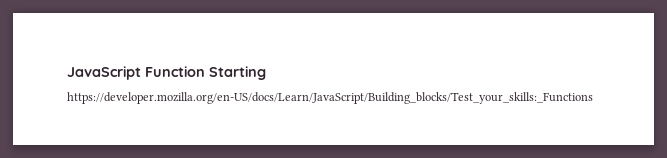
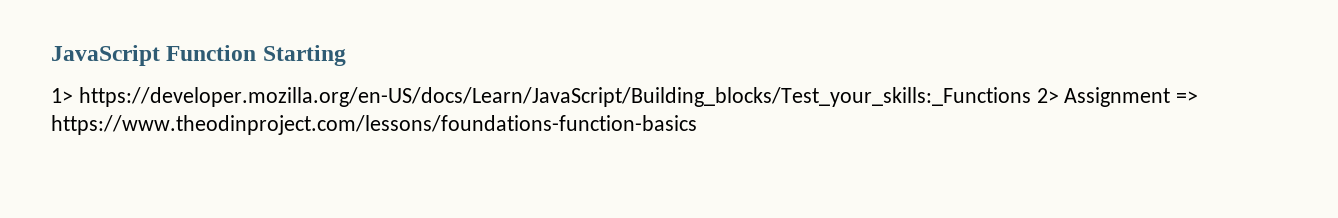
- https://developer.mozilla.org/en-US/docs/Learn/JavaScript/Building_blocks/Test_your_skills:_Functions
+ 1> https://developer.mozilla.org/en-US/docs/Learn/JavaScript/Building_blocks/Test_your_skills:_Functions 2> Assignment => https://www.theodinproject.com/lessons/foundations-function-basics

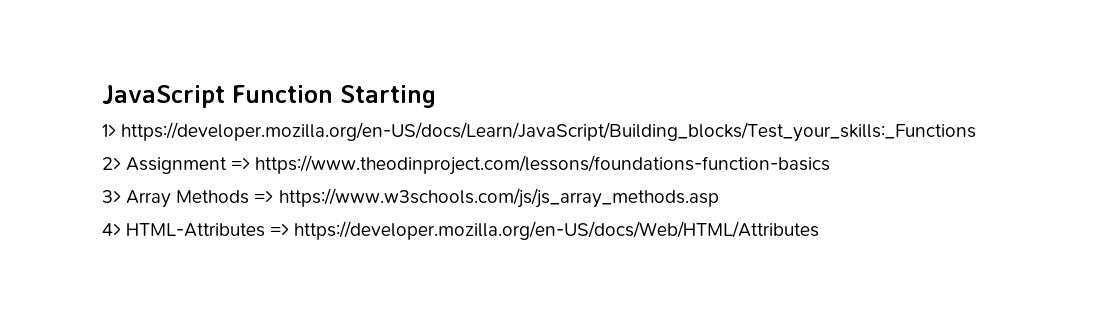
- 1> https://developer.mozilla.org/en-US/docs/Learn/JavaScript/Building_blocks/Test_your_skills:_Functions 2> Assignment => https://www.theodinproject.com/lessons/foundations-function-basics
+ 1> https://developer.mozilla.org/en-US/docs/Learn/JavaScript/Building_blocks/Test_your_skills:_Functions
+ 2> Assignment => https://www.theodinproject.com/lessons/foundations-function-basics
+ 3> Array Methods => https://www.w3schools.com/js/js_array_methods.asp
+ 4> HTML-Attributes => https://developer.mozilla.org/en-US/docs/Web/HTML/Attributes

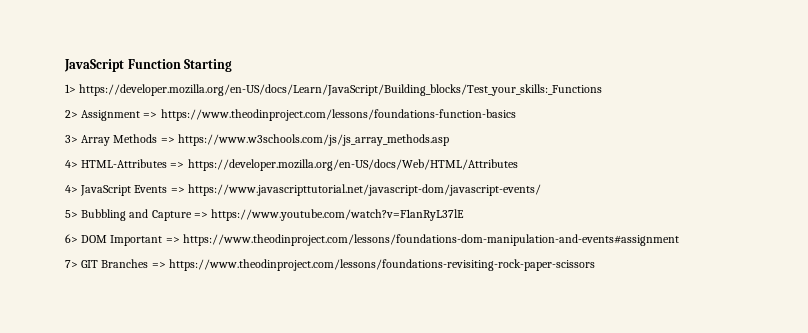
+ 4> JavaScript Events => https://www.javascripttutorial.net/javascript-dom/javascript-events/
+ 5> Bubbling and Capture => https://www.youtube.com/watch?v=F1anRyL37lE
+ 6> DOM Important => https://www.theodinproject.com/lessons/foundations-dom-manipulation-and-events#assignment
+ 7> GIT Branches => https://www.theodinproject.com/lessons/foundations-revisiting-rock-paper-scissors

